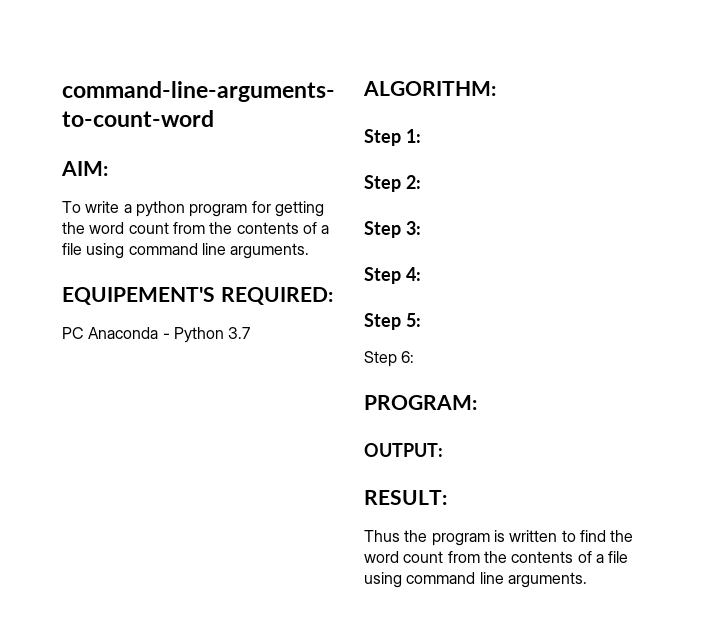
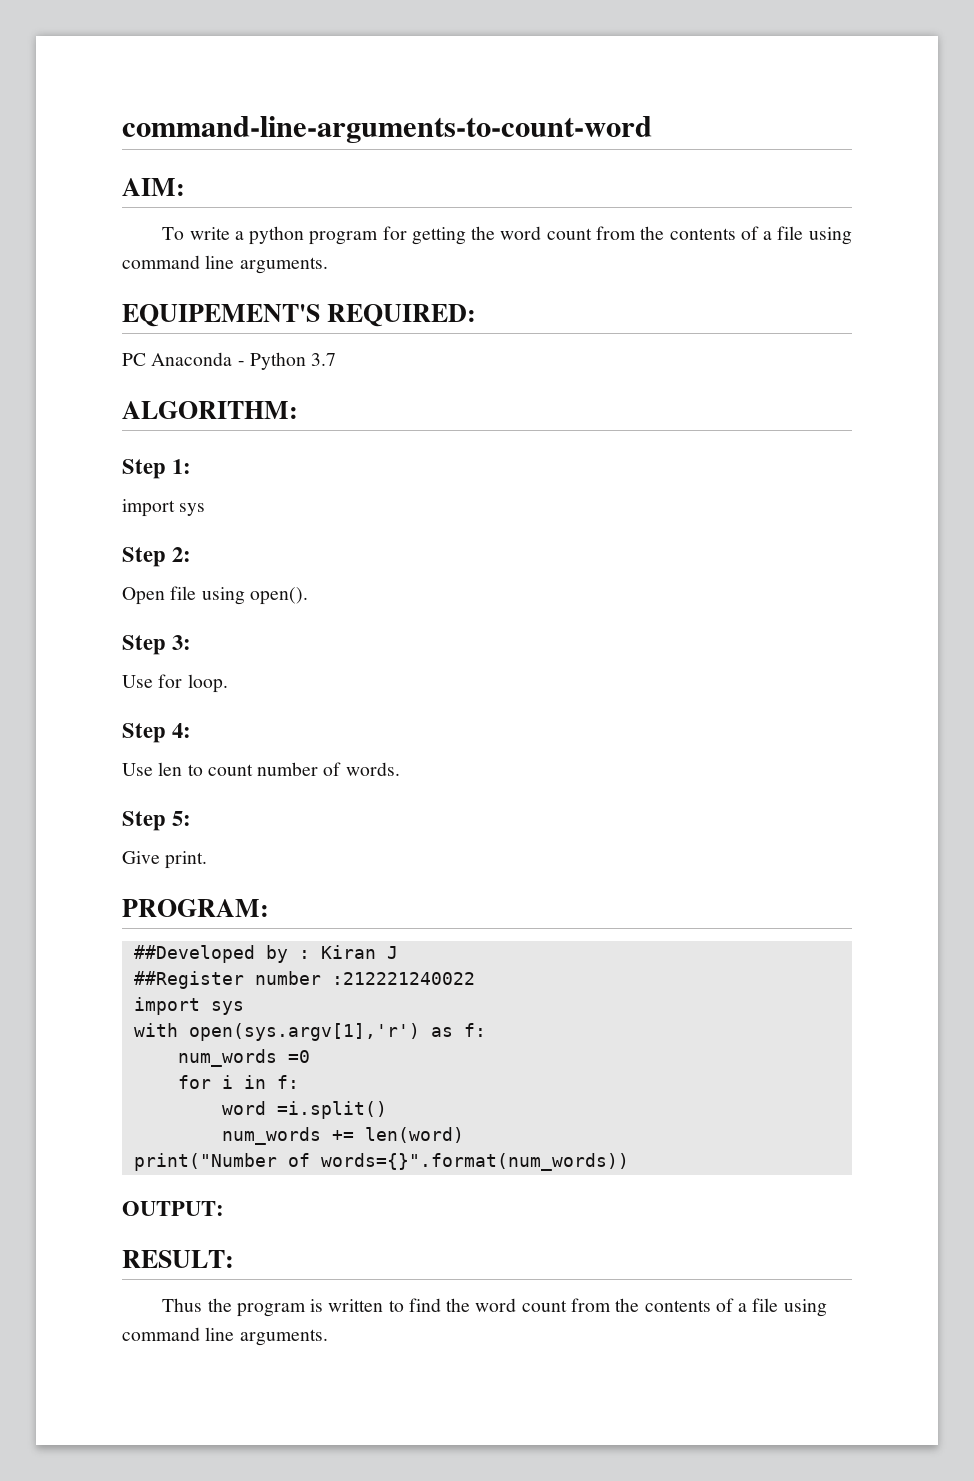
  Step 1:
+ import sys
+ Open file using open().
+ Use for loop.
+ Use len to count number of words.
- Step 6:
+ Give print.
+ ##Developed by : Kiran J
+ ##Register number :212221240022
+ import sys
+ with open(sys.argv[1],'r') as f:
+ num_words =0
+ for i in f:
+ word =i.split()
+ num_words += len(word)
+ print("Number of words={}".format(num_words))

